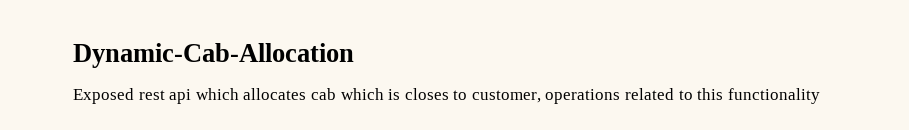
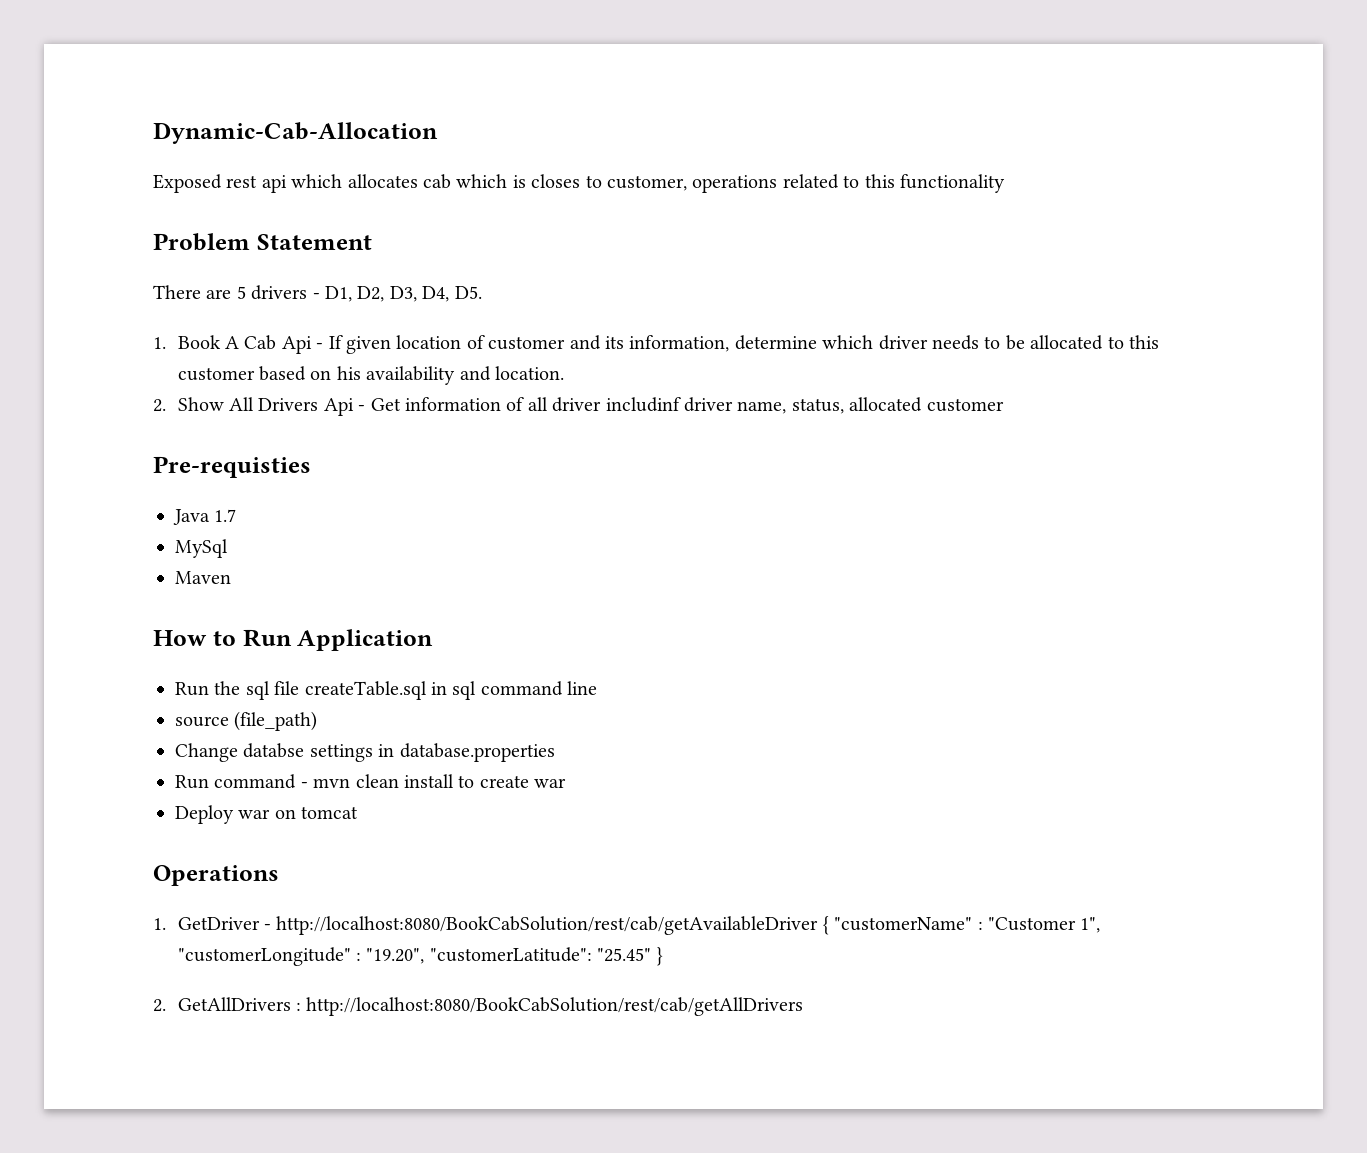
+ Problem Statement
+ There are 5 drivers - D1, D2, D3, D4, D5.
+ 1. Book A Cab Api - If given location of customer and its information, determine which driver needs to be allocated to this customer based on his availability and location.
+ 2. Show All Drivers Api - Get information of all driver includinf driver name, status, allocated customer
+ Pre-requisties
+ Java 1.7
+ MySql
+ Maven
+ How to Run Application
+ Run the sql file createTable.sql in sql command line
+ source (file_path)
+ Change databse settings in database.properties
+ Run command - mvn clean install to create war
+ Deploy war on tomcat
+ Operations
+ 1. GetDriver - http://localhost:8080/BookCabSolution/rest/cab/getAvailableDriver { "customerName" : "Customer 1", "customerLongitude" : "19.20", "customerLatitude": "25.45" }
+ 2. GetAllDrivers : http://localhost:8080/BookCabSolution/rest/cab/getAllDrivers

